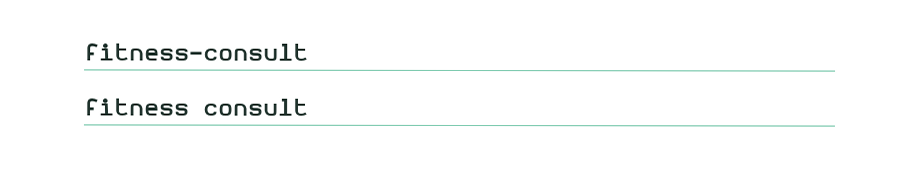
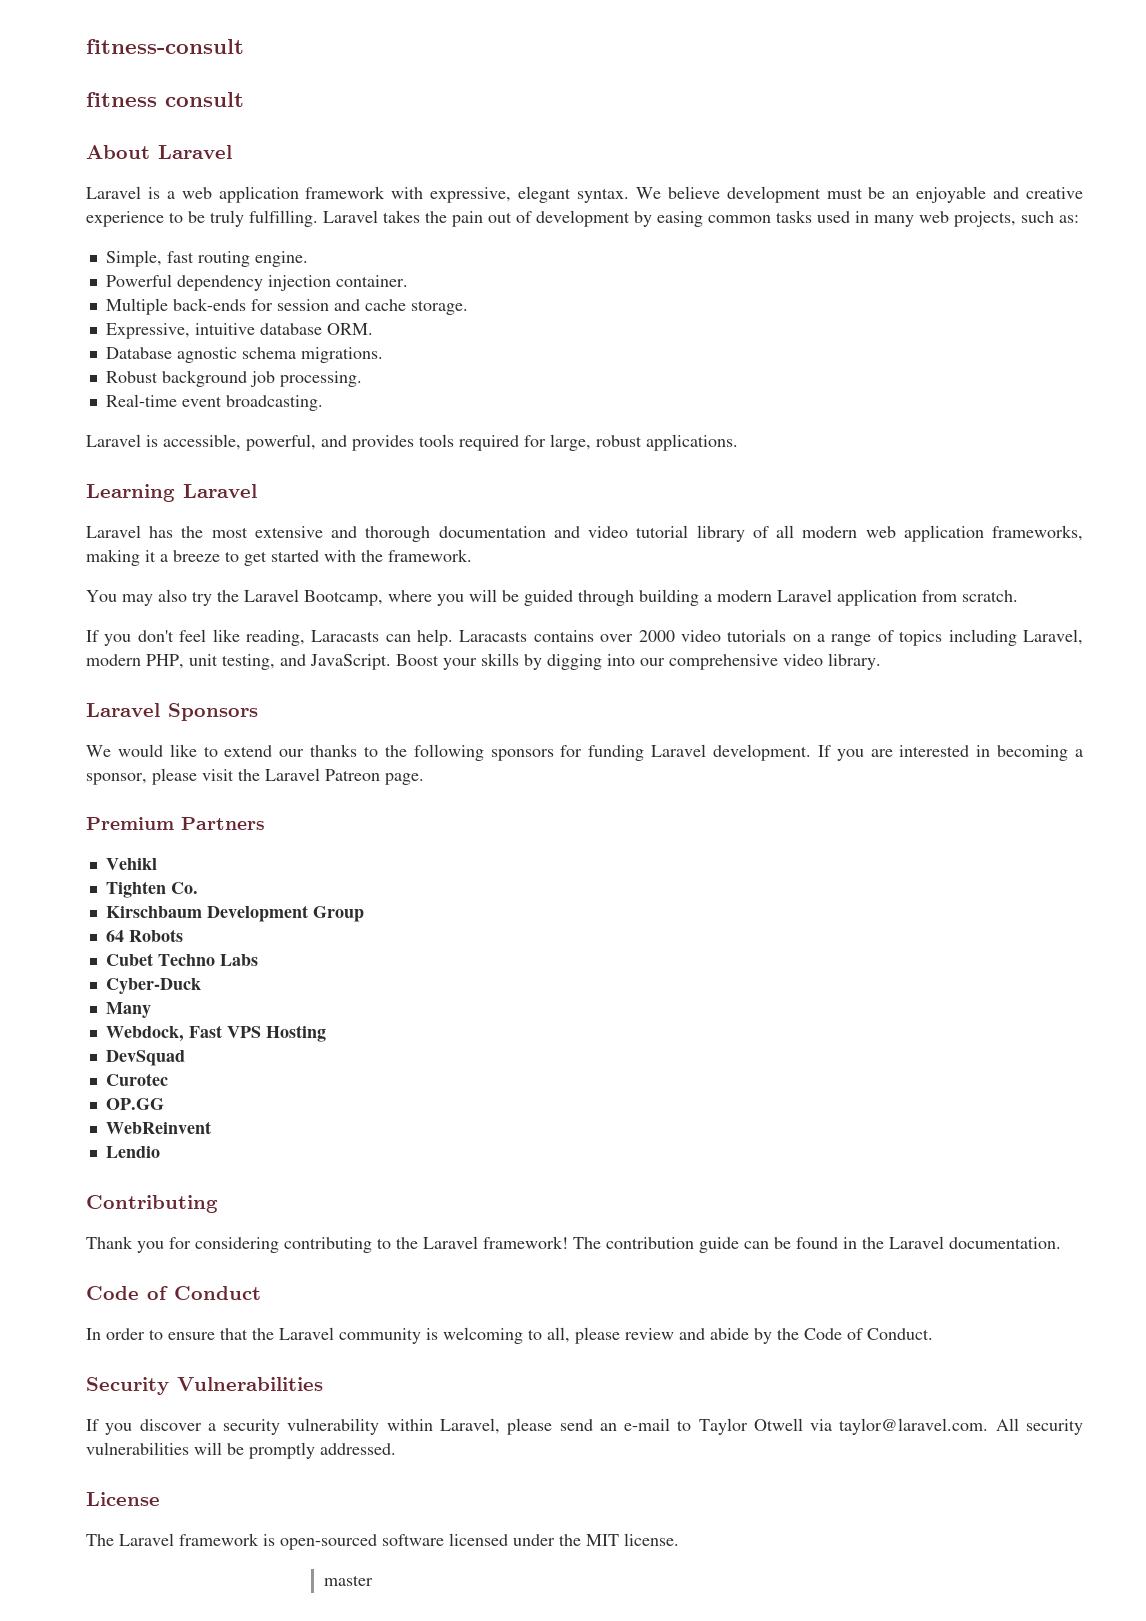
+ About Laravel
+ Laravel is a web application framework with expressive, elegant syntax. We believe development must be an enjoyable and creative experience to be truly fulfilling. Laravel takes the pain out of development by easing common tasks used in many web projects, such as:
+ Simple, fast routing engine.
+ Powerful dependency injection container.
+ Multiple back-ends for session and cache storage.
+ Expressive, intuitive database ORM.
+ Database agnostic schema migrations.
+ Robust background job processing.
+ Real-time event broadcasting.
+ Laravel is accessible, powerful, and provides tools required for large, robust applications.
+ Learning Laravel
+ Laravel has the most extensive and thorough documentation and video tutorial library of all modern web application frameworks, making it a breeze to get started with the framework.
+ You may also try the Laravel Bootcamp, where you will be guided through building a modern Laravel application from scratch.
+ If you don't feel like reading, Laracasts can help. Laracasts contains over 2000 video tutorials on a range of topics including Laravel, modern PHP, unit testing, and JavaScript. Boost your skills by digging into our comprehensive video library.
+ Laravel Sponsors
+ We would like to extend our thanks to the following sponsors for funding Laravel development. If you are interested in becoming a sponsor, please visit the Laravel Patreon page.
+ Premium Partners
+ Vehikl
+ Tighten Co.
+ Kirschbaum Development Group
+ 64 Robots
+ Cubet Techno Labs
+ Cyber-Duck
+ Many
+ Webdock, Fast VPS Hosting
+ DevSquad
+ Curotec
+ OP.GG
+ WebReinvent
+ Lendio
+ Contributing
+ Thank you for considering contributing to the Laravel framework! The contribution guide can be found in the Laravel documentation.
+ Code of Conduct
+ In order to ensure that the Laravel community is welcoming to all, please review and abide by the Code of Conduct.
+ Security Vulnerabilities
+ If you discover a security vulnerability within Laravel, please send an e-mail to Taylor Otwell via taylor@laravel.com. All security vulnerabilities will be promptly addressed.
+ License
+ The Laravel framework is open-sourced software licensed under the MIT license.
+ master

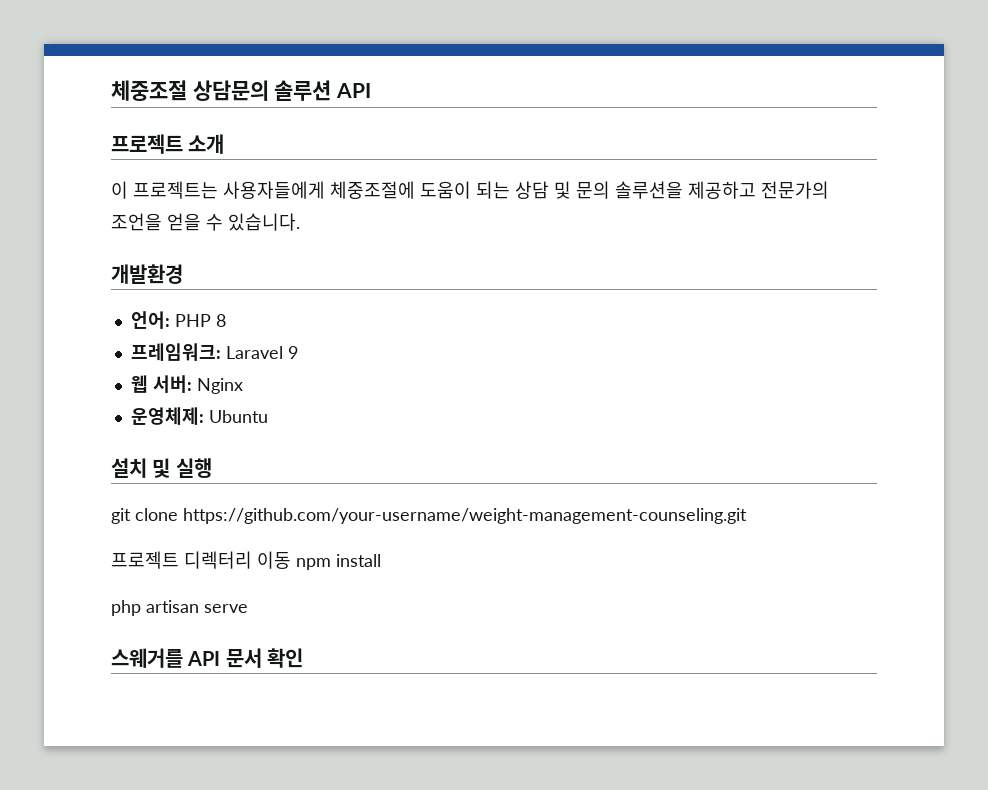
- fitness-consult
- fitness consult
- About Laravel
- Laravel is a web application framework with expressive, elegant syntax. We believe development must be an enjoyable and creative experience to be truly fulfilling. Laravel takes the pain out of development by easing common tasks used in many web projects, such as:
- Simple, fast routing engine.
- Powerful dependency injection container.
- Multiple back-ends for session and cache storage.
- Expressive, intuitive database ORM.
- Database agnostic schema migrations.
- Robust background job processing.
- Real-time event broadcasting.
- Laravel is accessible, powerful, and provides tools required for large, robust applications.
- Learning Laravel
- Laravel has the most extensive and thorough documentation and video tutorial library of all modern web application frameworks, making it a breeze to get started with the framework.
- You may also try the Laravel Bootcamp, where you will be guided through building a modern Laravel application from scratch.
- If you don't feel like reading, Laracasts can help. Laracasts contains over 2000 video tutorials on a range of topics including Laravel, modern PHP, unit testing, and JavaScript. Boost your skills by digging into our comprehensive video library.
- Laravel Sponsors
- We would like to extend our thanks to the following sponsors for funding Laravel development. If you are interested in becoming a sponsor, please visit the Laravel Patreon page.
- Premium Partners
- Vehikl
- Tighten Co.
- Kirschbaum Development Group
- 64 Robots
- Cubet Techno Labs
- Cyber-Duck
- Many
- Webdock, Fast VPS Hosting
- DevSquad
- Curotec
- OP.GG
- WebReinvent
- Lendio
- Contributing
- Thank you for considering contributing to the Laravel framework! The contribution guide can be found in the Laravel documentation.
- Code of Conduct
- In order to ensure that the Laravel community is welcoming to all, please review and abide by the Code of Conduct.
- Security Vulnerabilities
- If you discover a security vulnerability within Laravel, please send an e-mail to Taylor Otwell via taylor@laravel.com. All security vulnerabilities will be promptly addressed.
- License
- The Laravel framework is open-sourced software licensed under the MIT license.
- master
+ 체중조절 상담문의 솔루션 API
+ 프로젝트 소개
+ 이 프로젝트는 사용자들에게 체중조절에 도움이 되는 상담 및 문의 솔루션을 제공하고 전문가의 조언을 얻을 수 있습니다.
+ 개발환경
+ 언어: PHP 8
+ 프레임워크: Laravel 9
+ 웹 서버: Nginx
+ 운영체제: Ubuntu
+ 설치 및 실행
+ git clone https://github.com/your-username/weight-management-counseling.git
+ 프로젝트 디렉터리 이동 npm install
+ php artisan serve
+ 스웨거를 API 문서 확인

